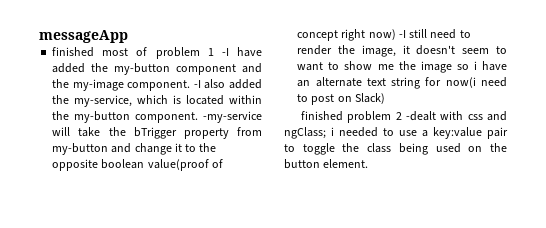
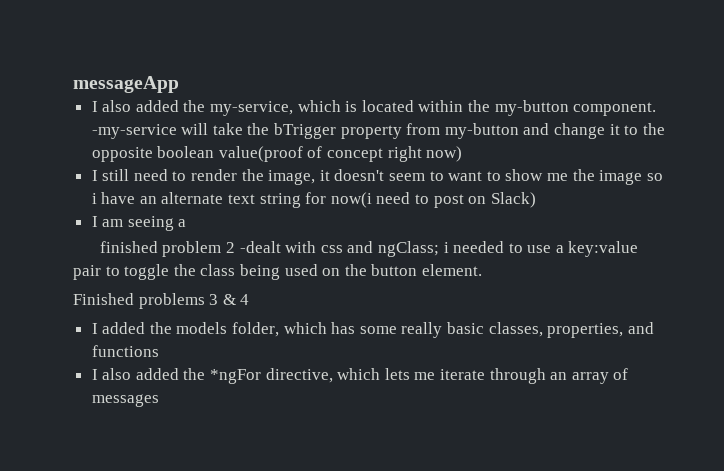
- finished most of problem 1 -I have added the my-button component and the my-image component. -I also added the my-service, which is located within the my-button component.
+ I also added the my-service, which is located within the my-button component.
- -my-service will take the bTrigger property from my-button and change it to the opposite boolean value(proof of concept right now) -I still need to render the image, it doesn't seem to want to show me the image so i have an alternate text string for now(i need to post on Slack)
+ -my-service will take the bTrigger property from my-button and change it to the opposite boolean value(proof of concept right now)
+ I still need to render the image, it doesn't seem to want to show me the image so i have an alternate text string for now(i need to post on Slack)
+ I am seeing a
+ Finished problems 3 & 4
+ I added the models folder, which has some really basic classes, properties, and functions
+ I also added the *ngFor directive, which lets me iterate through an array of messages

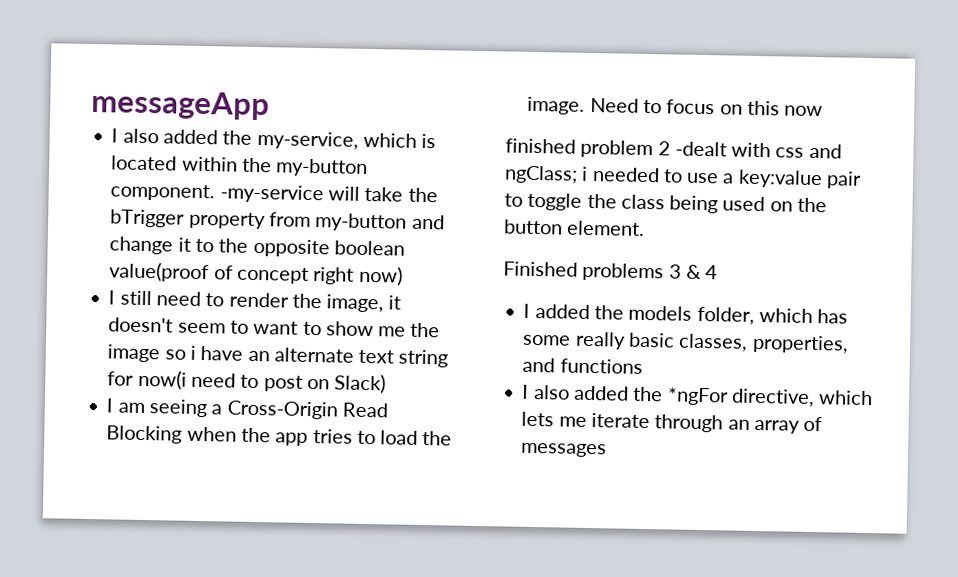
- I am seeing a
+ I am seeing a Cross-Origin Read Blocking when the app tries to load the image. Need to focus on this now

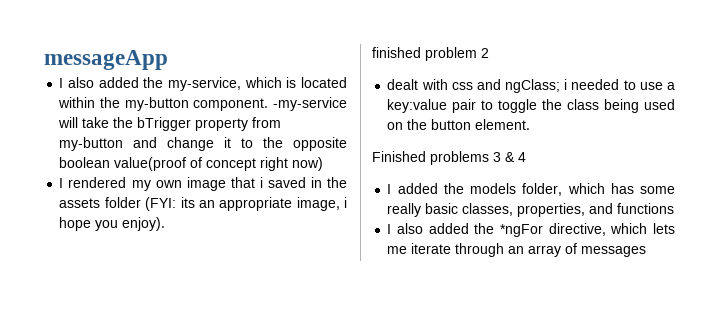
- I still need to render the image, it doesn't seem to want to show me the image so i have an alternate text string for now(i need to post on Slack)
- I am seeing a Cross-Origin Read Blocking when the app tries to load the image. Need to focus on this now
+ I rendered my own image that i saved in the assets folder (FYI: its an appropriate image, i hope you enjoy).
- finished problem 2 -dealt with css and ngClass; i needed to use a key:value pair to toggle the class being used on the button element.
+ finished problem 2
+ dealt with css and ngClass; i needed to use a key:value pair to toggle the class being used on the button element.

